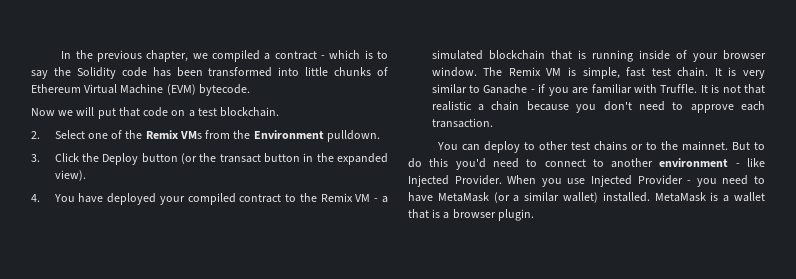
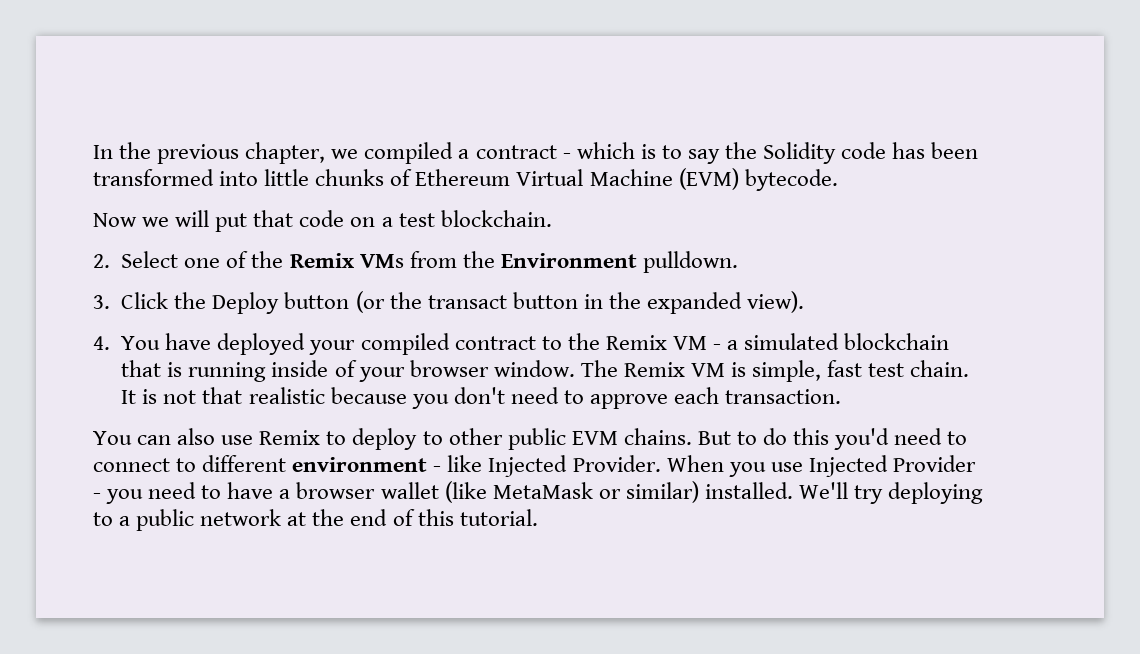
- It is very similar to Ganache - if you are familiar with Truffle. It is not that realistic a chain because you don't need to approve each transaction.
+ It is not that realistic because you don't need to approve each transaction.
- You can deploy to other test chains or to the mainnet.
+ You can also use Remix to deploy to other public EVM chains.
- But to do this you'd need to connect to another environment - like Injected Provider.
+ But to do this you'd need to connect to different environment - like Injected Provider.
- When you use Injected Provider - you need to have MetaMask (or a similar wallet) installed. MetaMask is a wallet that is a browser plugin.
+ When you use Injected Provider - you need to have a browser wallet (like MetaMask or similar) installed. We'll try deploying to a public network at the end of this tutorial.

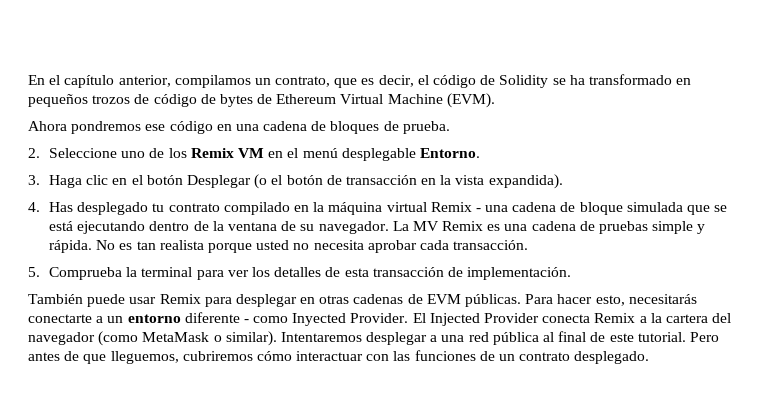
- In the previous chapter, we compiled a contract - which is to say the Solidity code has been transformed into little chunks of Ethereum Virtual Machine (EVM) bytecode.
- Now we will put that code on a test blockchain.
- 2. Select one of the Remix VMs from the Environment pulldown.
- 3. Click the Deploy button (or the transact button in the expanded view).
- 4. You have deployed your compiled contract to the Remix VM - a simulated blockchain that is running inside of your browser window. The Remix VM is simple, fast test chain. It is not that realistic because you don't need to approve each transaction.
- You can also use Remix to deploy to other public EVM chains. But to do this you'd need to connect to different environment - like Injected Provider. When you use Injected Provider - you need to have a browser wallet (like MetaMask or similar) installed. We'll try deploying to a public network at the end of this tutorial.
+ En el capítulo anterior, compilamos un contrato, que es decir, el código de Solidity se ha transformado en pequeños trozos de código de bytes de Ethereum Virtual Machine (EVM).
+ Ahora pondremos ese código en una cadena de bloques de prueba.
+ 2. Seleccione uno de los Remix VM en el menú desplegable Entorno.
+ 3. Haga clic en el botón Desplegar (o el botón de transacción en la vista expandida).
+ 4. Has desplegado tu contrato compilado en la máquina virtual Remix - una cadena de bloque simulada que se está ejecutando dentro de la ventana de su navegador. La MV Remix es una cadena de pruebas simple y rápida. No es tan realista porque usted no necesita aprobar cada transacción.
+ 5. Comprueba la terminal para ver los detalles de esta transacción de implementación.
+ También puede usar Remix para desplegar en otras cadenas de EVM públicas. Para hacer esto, necesitarás conectarte a un entorno diferente - como Inyected Provider. El Injected Provider conecta Remix a la cartera del navegador (como MetaMask o similar). Intentaremos desplegar a una red pública al final de este tutorial. Pero antes de que lleguemos, cubriremos cómo interactuar con las funciones de un contrato desplegado.

